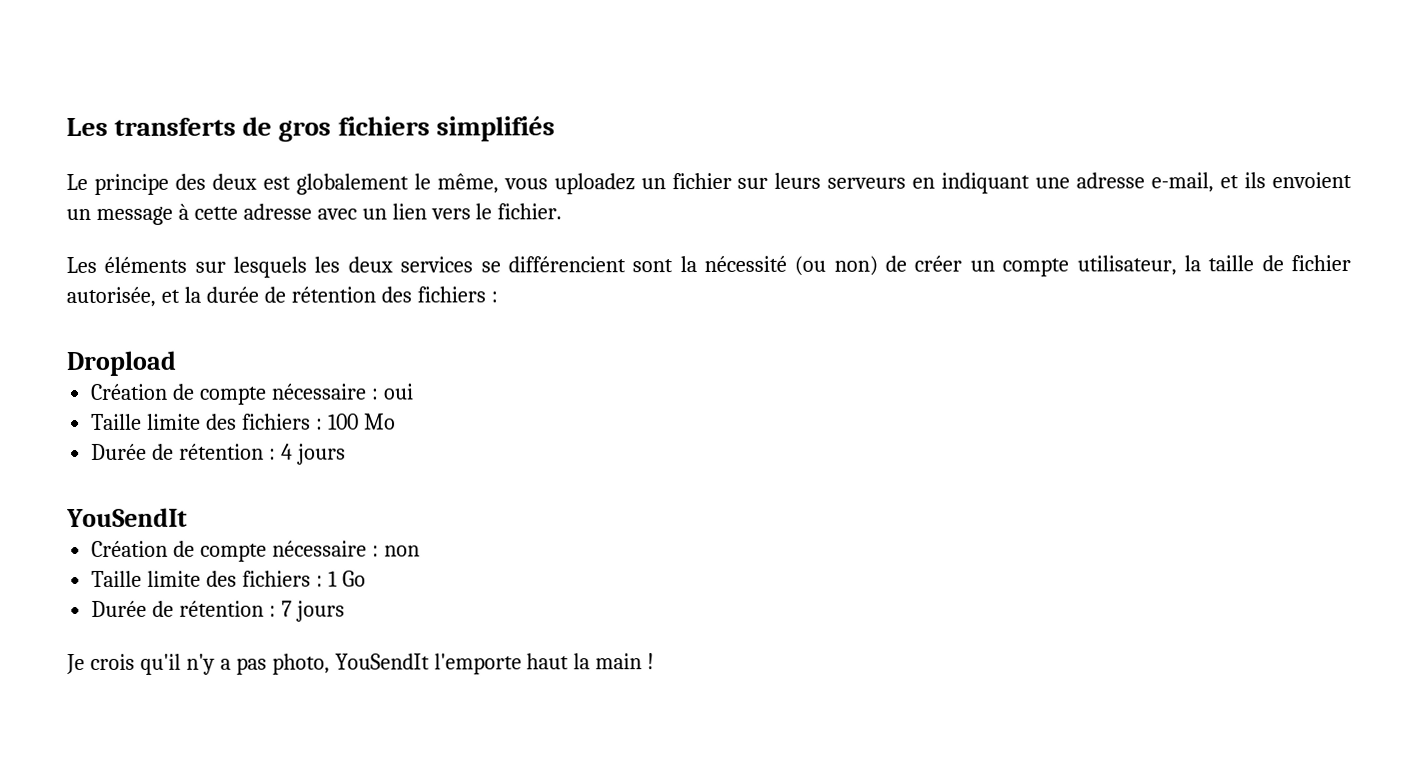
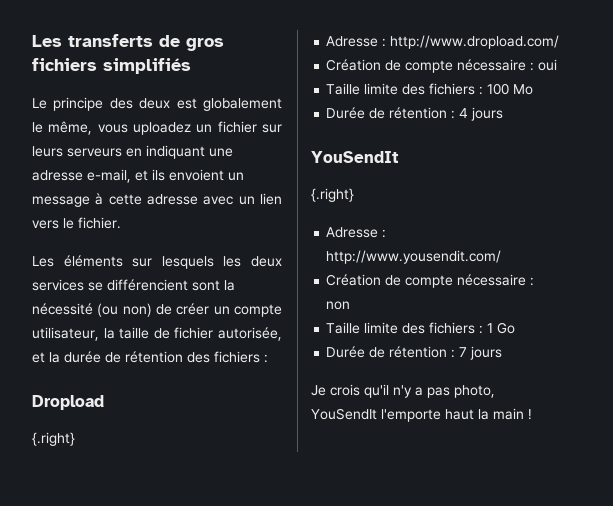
  Dropload
+ {.right}
+ Adresse : http://www.dropload.com/
  Durée de rétention : 4 jours
  YouSendIt
+ {.right}
+ Adresse : http://www.yousendit.com/

